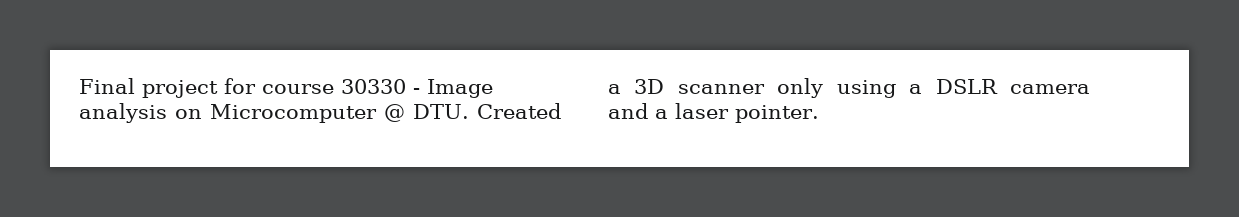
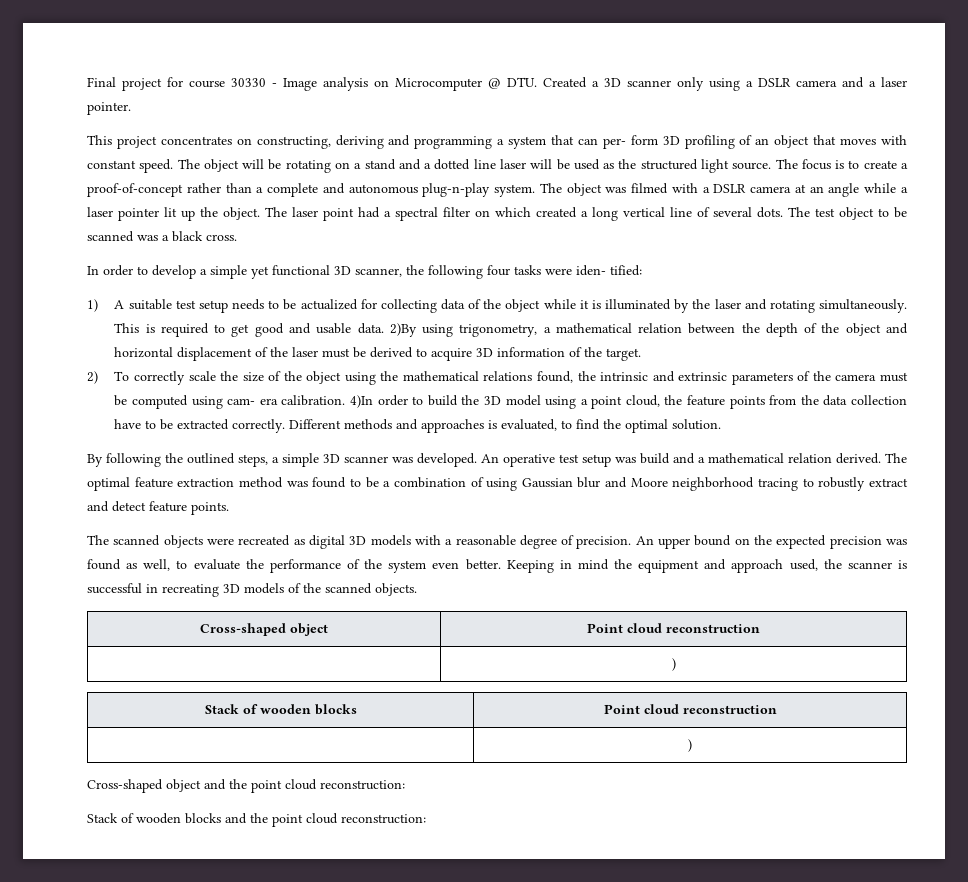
+ This project concentrates on constructing, deriving and programming a system that can per- form 3D profiling of an object that moves with constant speed. The object will be rotating on a stand and a dotted line laser will be used as the structured light source. The focus is to create a proof-of-concept rather than a complete and autonomous plug-n-play system. The object was filmed with a DSLR camera at an angle while a laser pointer lit up the object. The laser point had a spectral filter on which created a long vertical line of several dots. The test object to be scanned was a black cross.
+ In order to develop a simple yet functional 3D scanner, the following four tasks were iden- tified:
+ 1) A suitable test setup needs to be actualized for collecting data of the object while it is illuminated by the laser and rotating simultaneously. This is required to get good and usable data. 2)By using trigonometry, a mathematical relation between the depth of the object and horizontal displacement of the laser must be derived to acquire 3D information of the target.
+ 2) To correctly scale the size of the object using the mathematical relations found, the intrinsic and extrinsic parameters of the camera must be computed using cam- era calibration. 4)In order to build the 3D model using a point cloud, the feature points from the data collection have to be extracted correctly. Different methods and approaches is evaluated, to find the optimal solution.
+ By following the outlined steps, a simple 3D scanner was developed. An operative test setup was build and a mathematical relation derived. The optimal feature extraction method was found to be a combination of using Gaussian blur and Moore neighborhood tracing to robustly extract and detect feature points.
+ The scanned objects were recreated as digital 3D models with a reasonable degree of precision. An upper bound on the expected precision was found as well, to evaluate the performance of the system even better. Keeping in mind the equipment and approach used, the scanner is successful in recreating 3D models of the scanned objects.
+ Cross-shaped object | Point cloud reconstruction
+ | )
+ Stack of wooden blocks | Point cloud reconstruction
+ | )
+ Cross-shaped object and the point cloud reconstruction:
+ Stack of wooden blocks and the point cloud reconstruction:

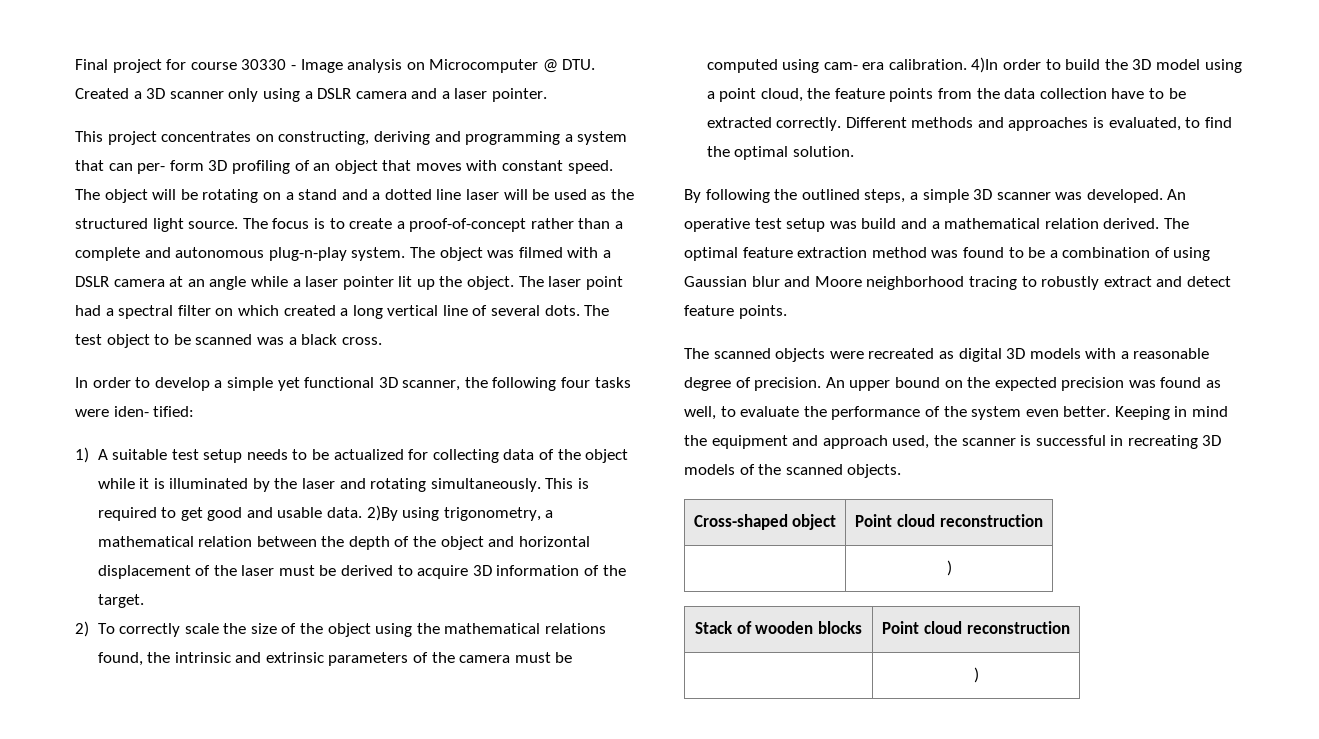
- Cross-shaped object and the point cloud reconstruction:
- Stack of wooden blocks and the point cloud reconstruction:

